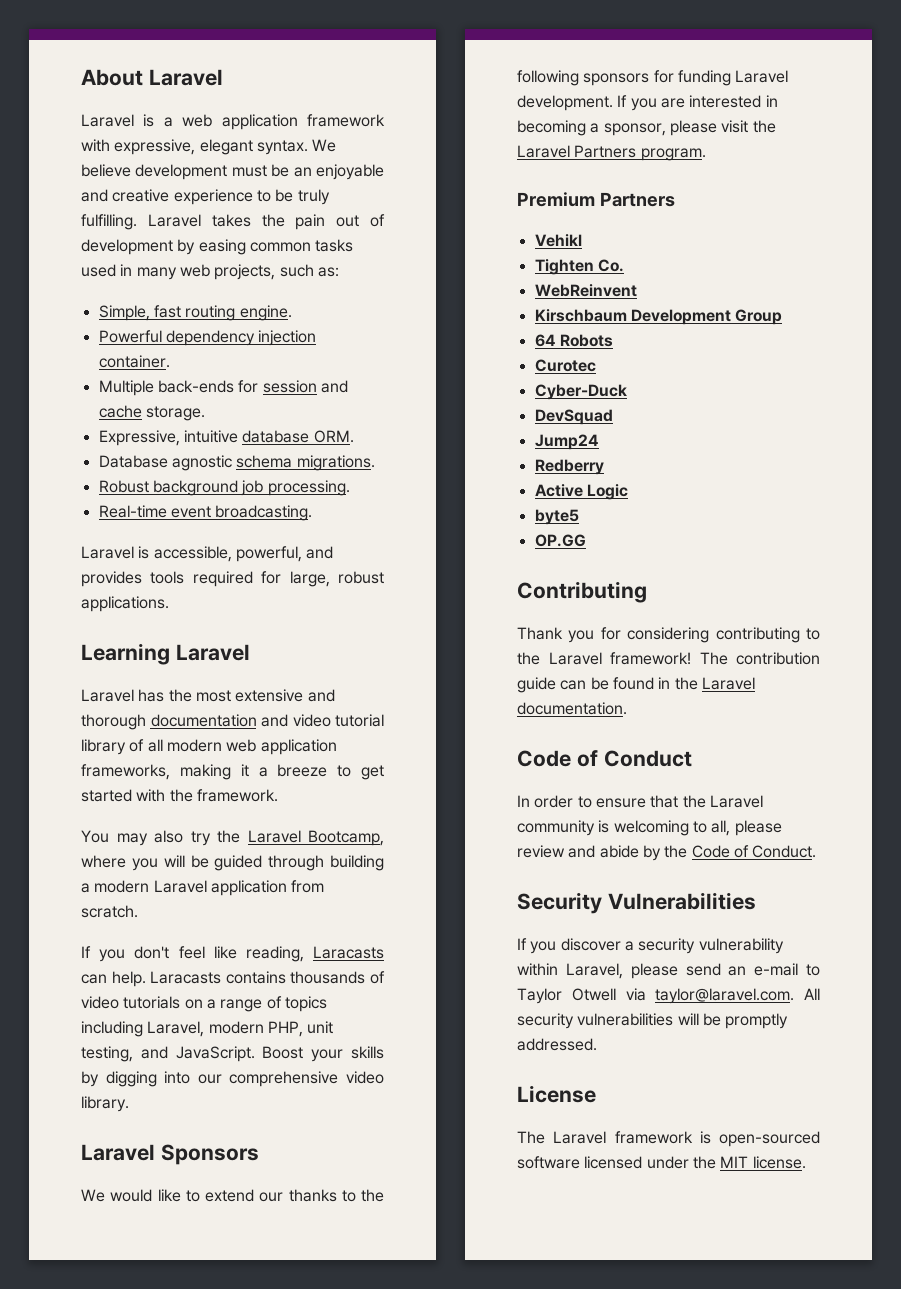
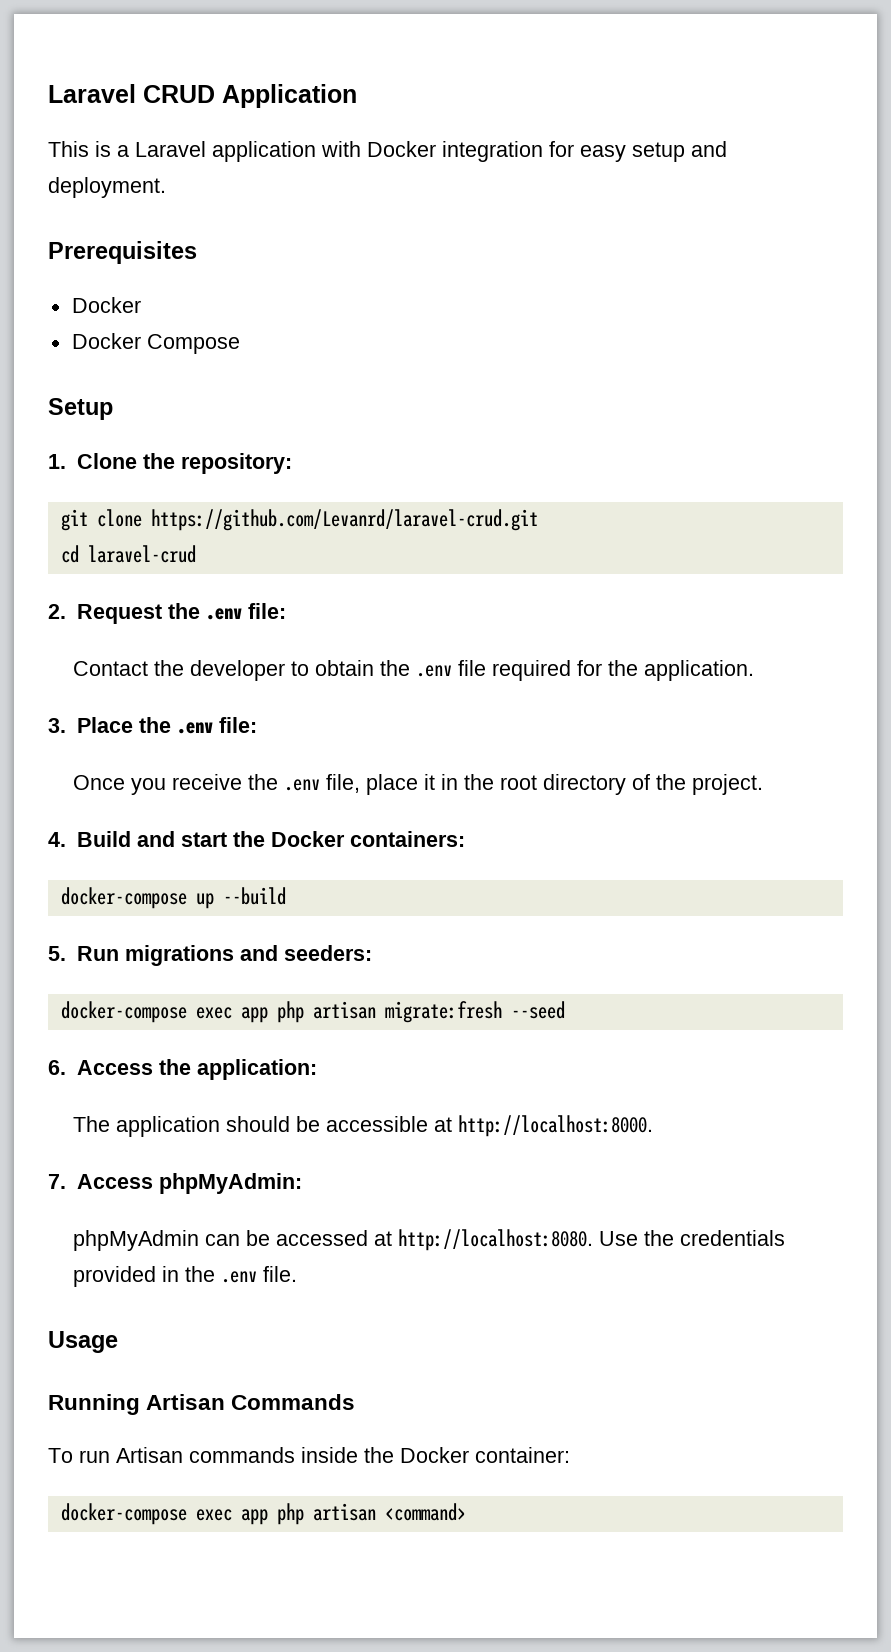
- About Laravel
- Laravel is a web application framework with expressive, elegant syntax. We believe development must be an enjoyable and creative experience to be truly fulfilling. Laravel takes the pain out of development by easing common tasks used in many web projects, such as:
- Simple, fast routing engine.
- Powerful dependency injection container.
- Multiple back-ends for session and cache storage.
- Expressive, intuitive database ORM.
- Database agnostic schema migrations.
- Robust background job processing.
- Real-time event broadcasting.
- Laravel is accessible, powerful, and provides tools required for large, robust applications.
- Learning Laravel
- Laravel has the most extensive and thorough documentation and video tutorial library of all modern web application frameworks, making it a breeze to get started with the framework.
- You may also try the Laravel Bootcamp, where you will be guided through building a modern Laravel application from scratch.
- If you don't feel like reading, Laracasts can help. Laracasts contains thousands of video tutorials on a range of topics including Laravel, modern PHP, unit testing, and JavaScript. Boost your skills by digging into our comprehensive video library.
- Laravel Sponsors
- We would like to extend our thanks to the following sponsors for funding Laravel development. If you are interested in becoming a sponsor, please visit the Laravel Partners program.
- Premium Partners
- Vehikl
- Tighten Co.
- WebReinvent
- Kirschbaum Development Group
- 64 Robots
- Curotec
- Cyber-Duck
- DevSquad
- Jump24
- Redberry
- Active Logic
- byte5
- OP.GG
- Contributing
- Thank you for considering contributing to the Laravel framework! The contribution guide can be found in the Laravel documentation.
- Code of Conduct
- In order to ensure that the Laravel community is welcoming to all, please review and abide by the Code of Conduct.
- Security Vulnerabilities
- If you discover a security vulnerability within Laravel, please send an e-mail to Taylor Otwell via taylor@laravel.com. All security vulnerabilities will be promptly addressed.
- License
- The Laravel framework is open-sourced software licensed under the MIT license.
+ Laravel CRUD Application
+ This is a Laravel application with Docker integration for easy setup and deployment.
+ Prerequisites
+ Docker
+ Docker Compose
+ Setup
+ 1. Clone the repository:
+ git clone https://github.com/Levanrd/laravel-crud.git
+ cd laravel-crud
+ 2. Request the .env file:
+ Contact the developer to obtain the .env file required for the application.
+ 3. Place the .env file:
+ Once you receive the .env file, place it in the root directory of the project.
+ 4. Build and start the Docker containers:
+ docker-compose up --build
+ 5. Run migrations and seeders:
+ docker-compose exec app php artisan migrate:fresh --seed
+ 6. Access the application:
+ The application should be accessible at http://localhost:8000.
+ 7. Access phpMyAdmin:
+ phpMyAdmin can be accessed at http://localhost:8080. Use the credentials provided in the .env file.
+ Usage
+ Running Artisan Commands
+ To run Artisan commands inside the Docker container:
+ docker-compose exec app php artisan <command>

